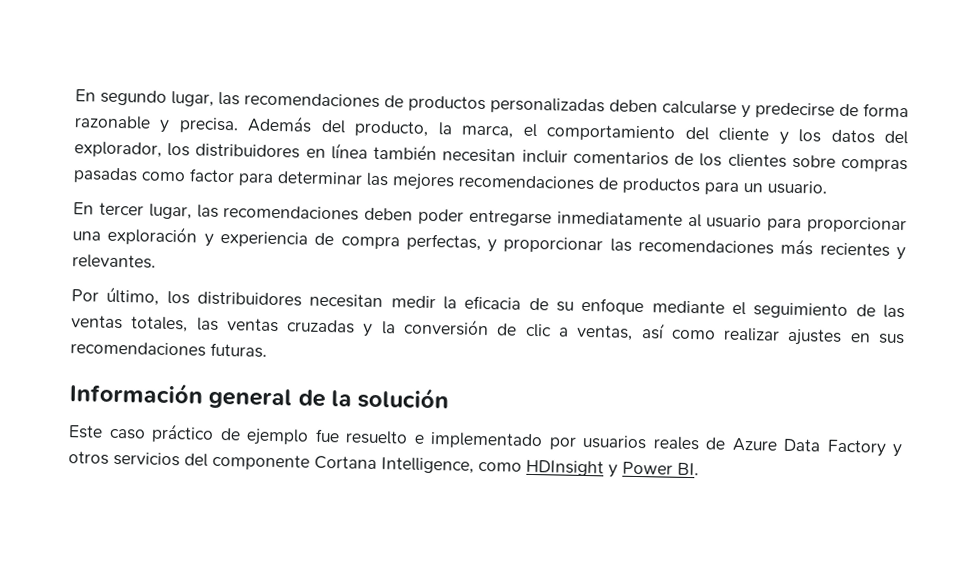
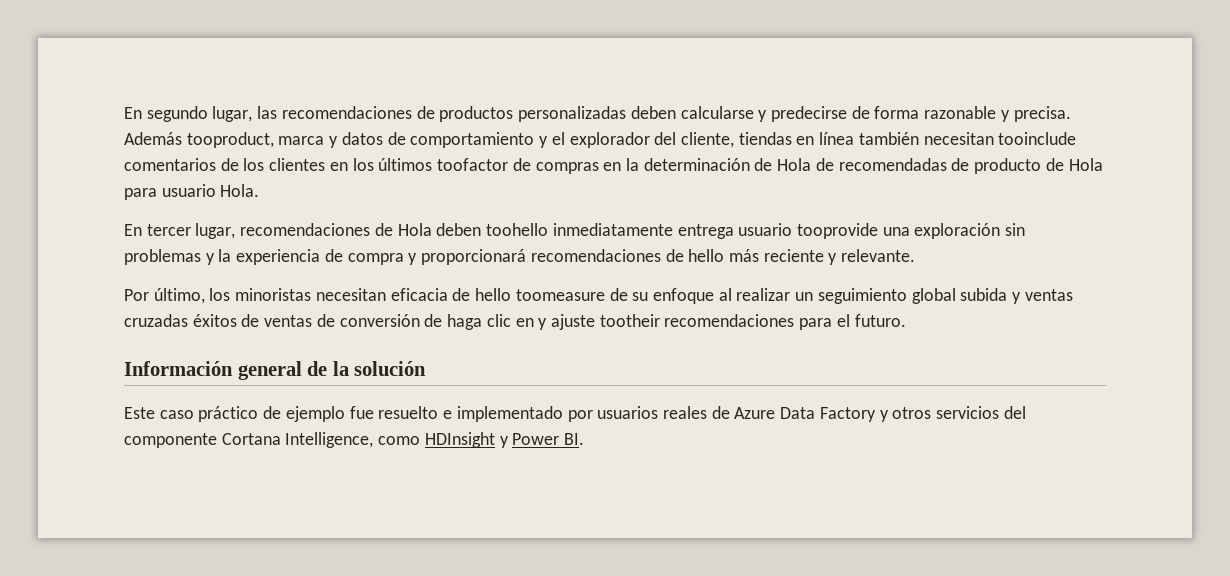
- Además del producto, la marca, el comportamiento del cliente y los datos del explorador, los distribuidores en línea también necesitan incluir comentarios de los clientes sobre compras pasadas como factor para determinar las mejores recomendaciones de productos para un usuario.
- En tercer lugar, las recomendaciones deben poder entregarse inmediatamente al usuario para proporcionar una exploración y experiencia de compra perfectas, y proporcionar las recomendaciones más recientes y relevantes.
- Por último, los distribuidores necesitan medir la eficacia de su enfoque mediante el seguimiento de las ventas totales, las ventas cruzadas y la conversión de clic a ventas, así como realizar ajustes en sus recomendaciones futuras.
+ Además tooproduct, marca y datos de comportamiento y el explorador del cliente, tiendas en línea también necesitan tooinclude comentarios de los clientes en los últimos toofactor de compras en la determinación de Hola de recomendadas de producto de Hola para usuario Hola.
+ En tercer lugar, recomendaciones de Hola deben toohello inmediatamente entrega usuario tooprovide una exploración sin problemas y la experiencia de compra y proporcionará recomendaciones de hello más reciente y relevante.
+ Por último, los minoristas necesitan eficacia de hello toomeasure de su enfoque al realizar un seguimiento global subida y ventas cruzadas éxitos de ventas de conversión de haga clic en y ajuste tootheir recomendaciones para el futuro.

